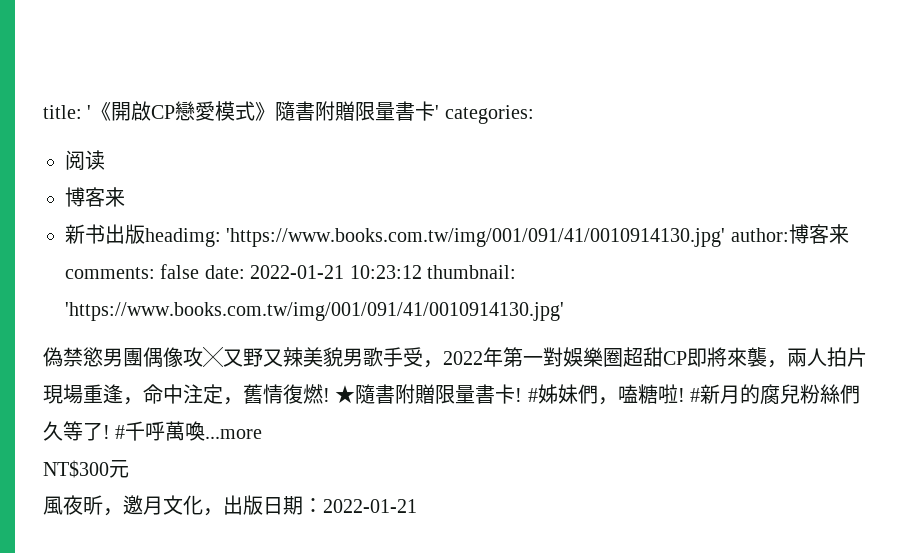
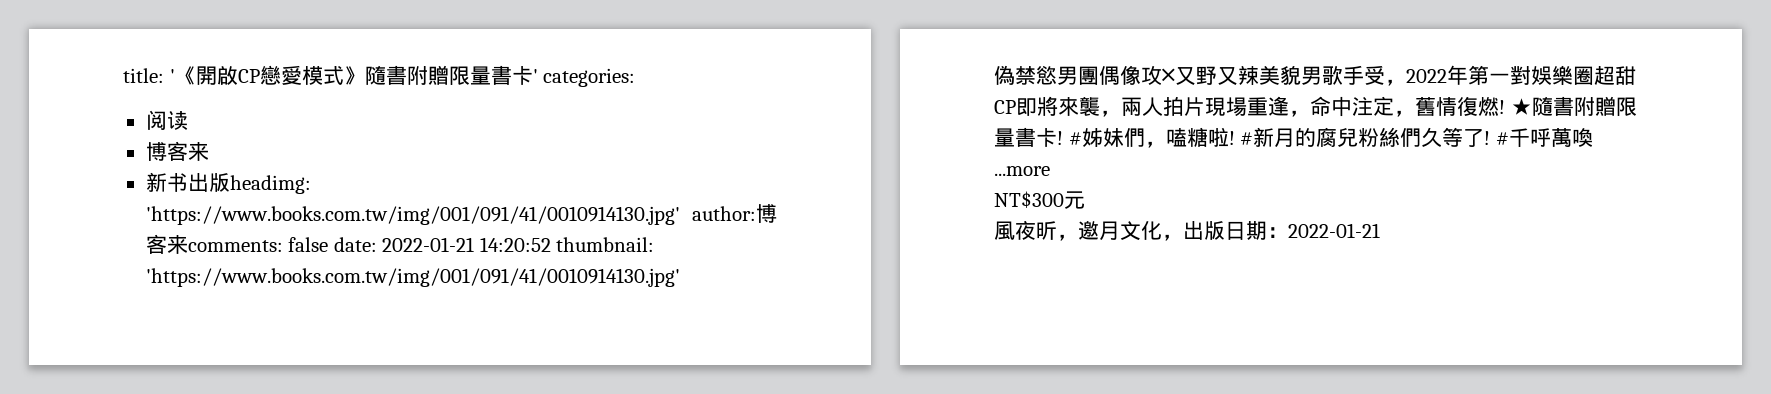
- 新书出版headimg: 'https://www.books.com.tw/img/001/091/41/0010914130.jpg' author:博客来comments: false date: 2022-01-21 10:23:12 thumbnail: 'https://www.books.com.tw/img/001/091/41/0010914130.jpg'
+ 新书出版headimg: 'https://www.books.com.tw/img/001/091/41/0010914130.jpg' author:博客来comments: false date: 2022-01-21 14:20:52 thumbnail: 'https://www.books.com.tw/img/001/091/41/0010914130.jpg'

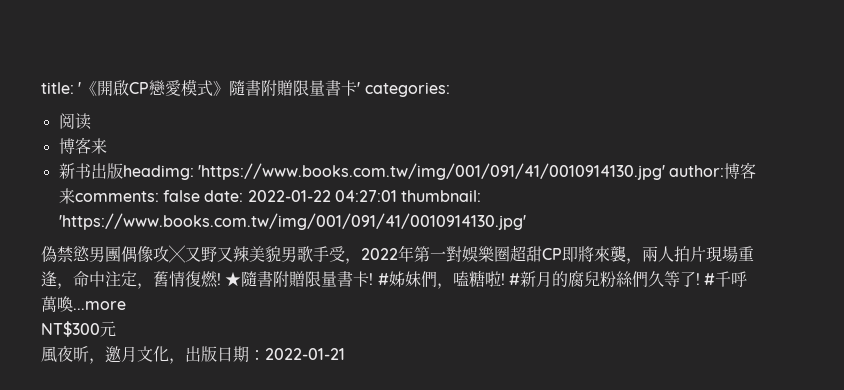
- 新书出版headimg: 'https://www.books.com.tw/img/001/091/41/0010914130.jpg' author:博客来comments: false date: 2022-01-21 14:20:52 thumbnail: 'https://www.books.com.tw/img/001/091/41/0010914130.jpg'
+ 新书出版headimg: 'https://www.books.com.tw/img/001/091/41/0010914130.jpg' author:博客来comments: false date: 2022-01-22 04:27:01 thumbnail: 'https://www.books.com.tw/img/001/091/41/0010914130.jpg'

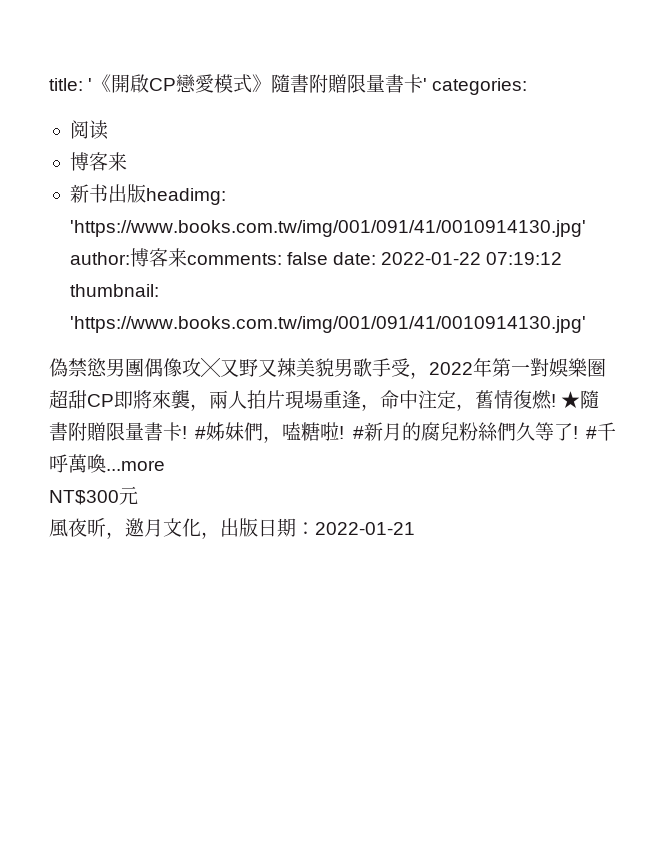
- 新书出版headimg: 'https://www.books.com.tw/img/001/091/41/0010914130.jpg' author:博客来comments: false date: 2022-01-22 04:27:01 thumbnail: 'https://www.books.com.tw/img/001/091/41/0010914130.jpg'
+ 新书出版headimg: 'https://www.books.com.tw/img/001/091/41/0010914130.jpg' author:博客来comments: false date: 2022-01-22 07:19:12 thumbnail: 'https://www.books.com.tw/img/001/091/41/0010914130.jpg'

